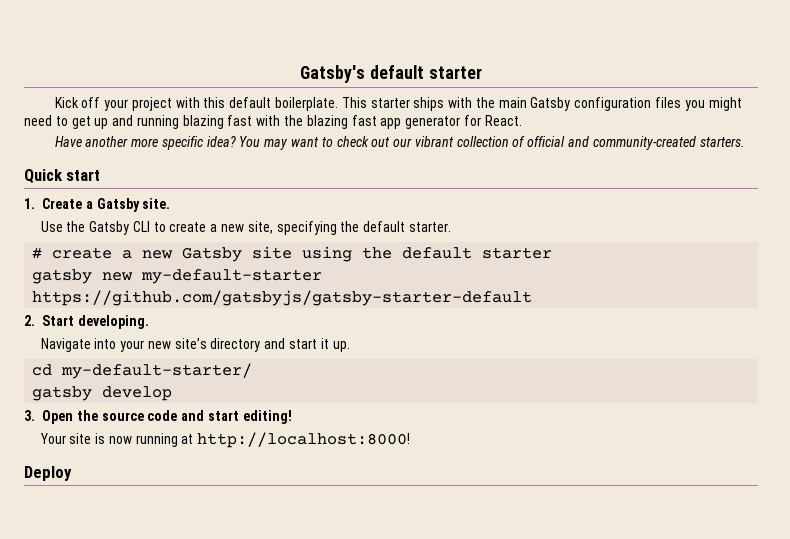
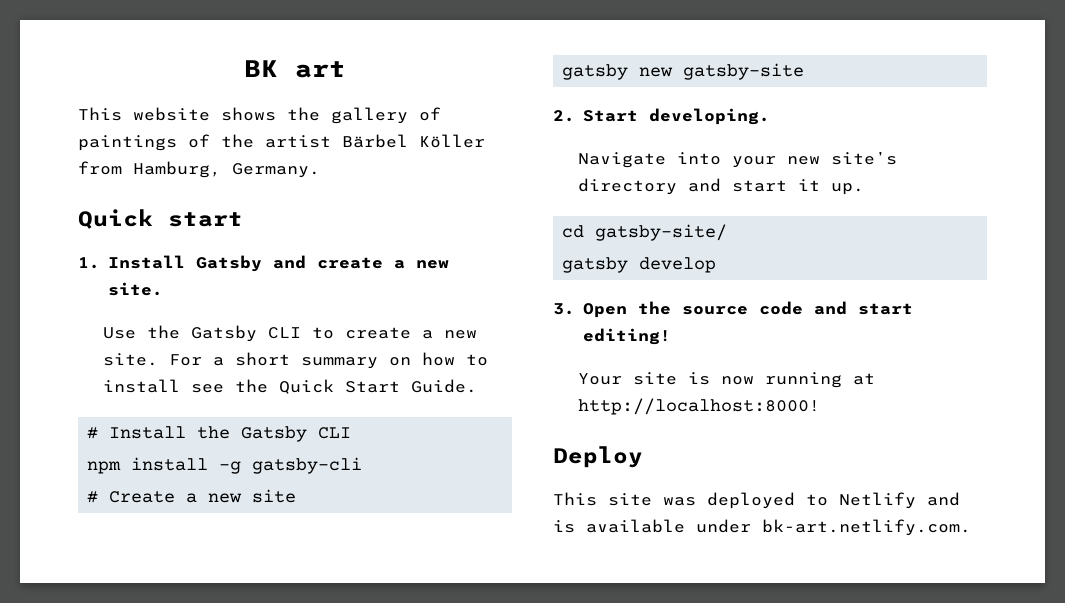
- Gatsby's default starter
- Kick off your project with this default boilerplate. This starter ships with the main Gatsby configuration files you might need to get up and running blazing fast with the blazing fast app generator for React.
- Have another more specific idea? You may want to check out our vibrant collection of official and community-created starters.
+ BK art
+ This website shows the gallery of paintings of the artist Bärbel Köller from Hamburg, Germany.
  Quick start
- 1. Create a Gatsby site.
+ 1. Install Gatsby and create a new site.
- Use the Gatsby CLI to create a new site, specifying the default starter.
- # create a new Gatsby site using the default starter
+ Use the Gatsby CLI to create a new site. For a short summary on how to install see the Quick Start Guide.
+ # Install the Gatsby CLI
+ npm install -g gatsby-cli
+ # Create a new site
- gatsby new my-default-starter https://github.com/gatsbyjs/gatsby-starter-default
+ gatsby new gatsby-site
- cd my-default-starter/
+ cd gatsby-site/
+ This site was deployed to Netlify and is available under bk-art.netlify.com.

